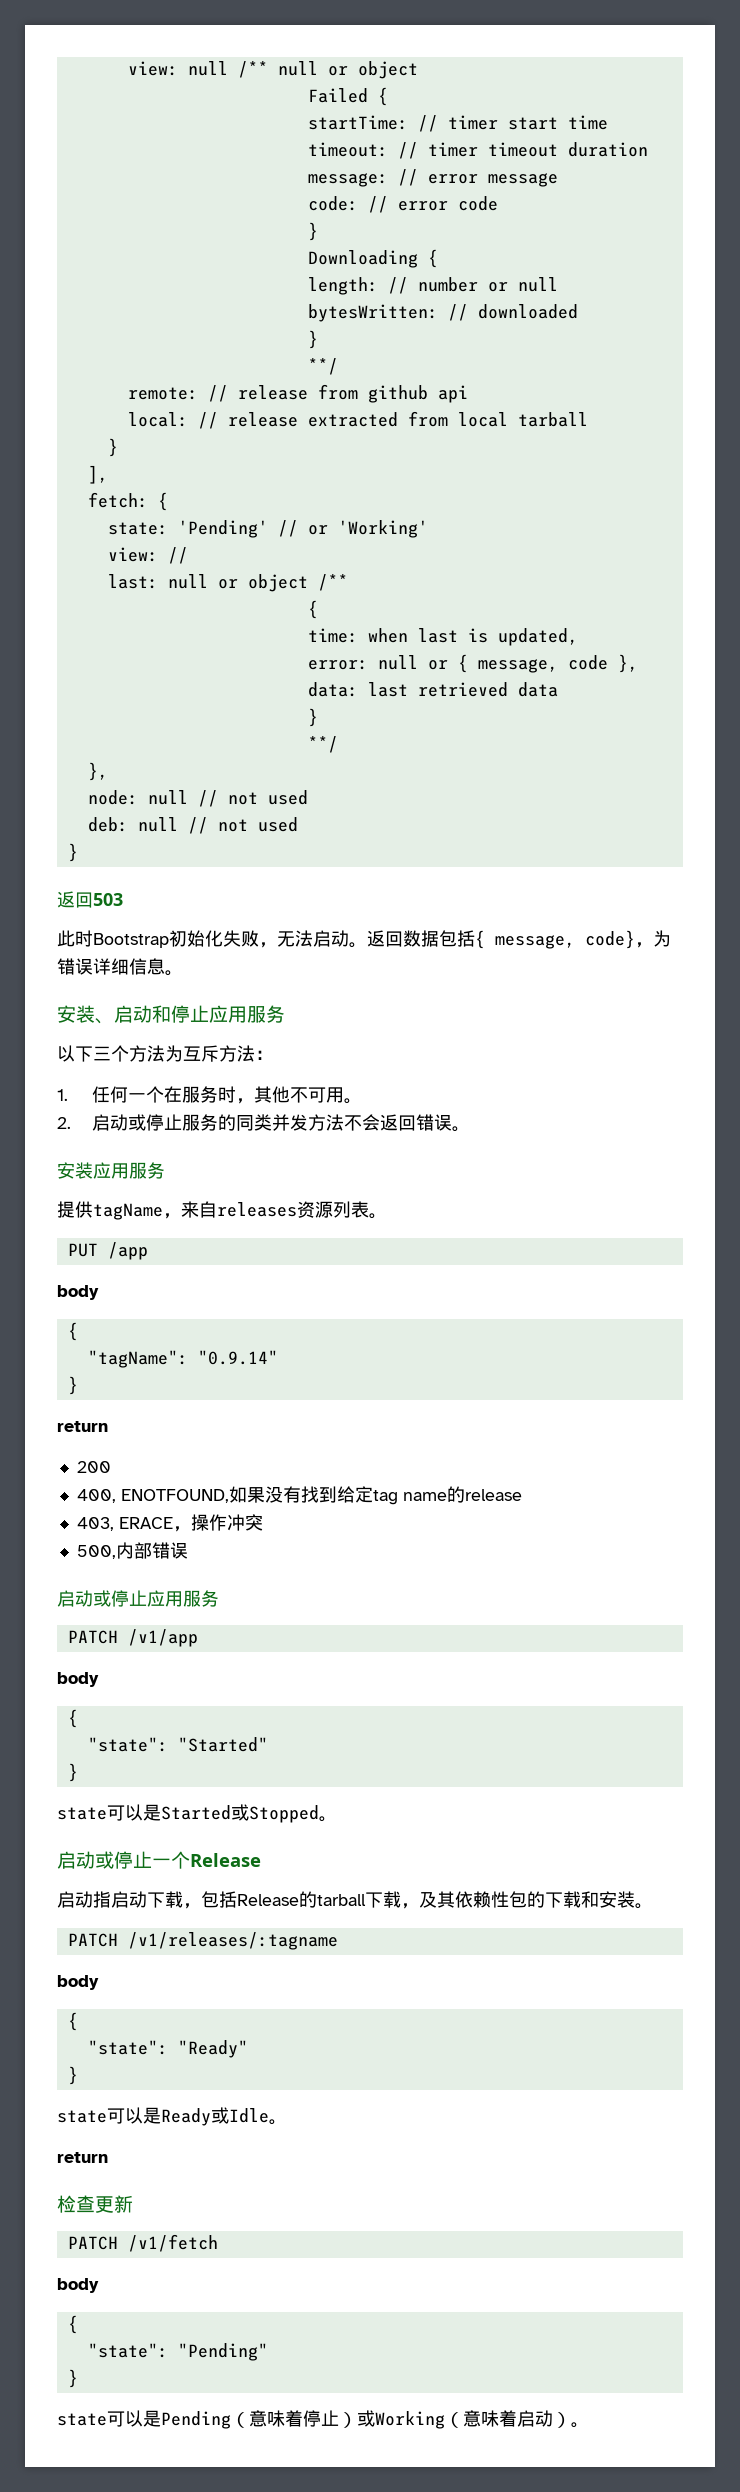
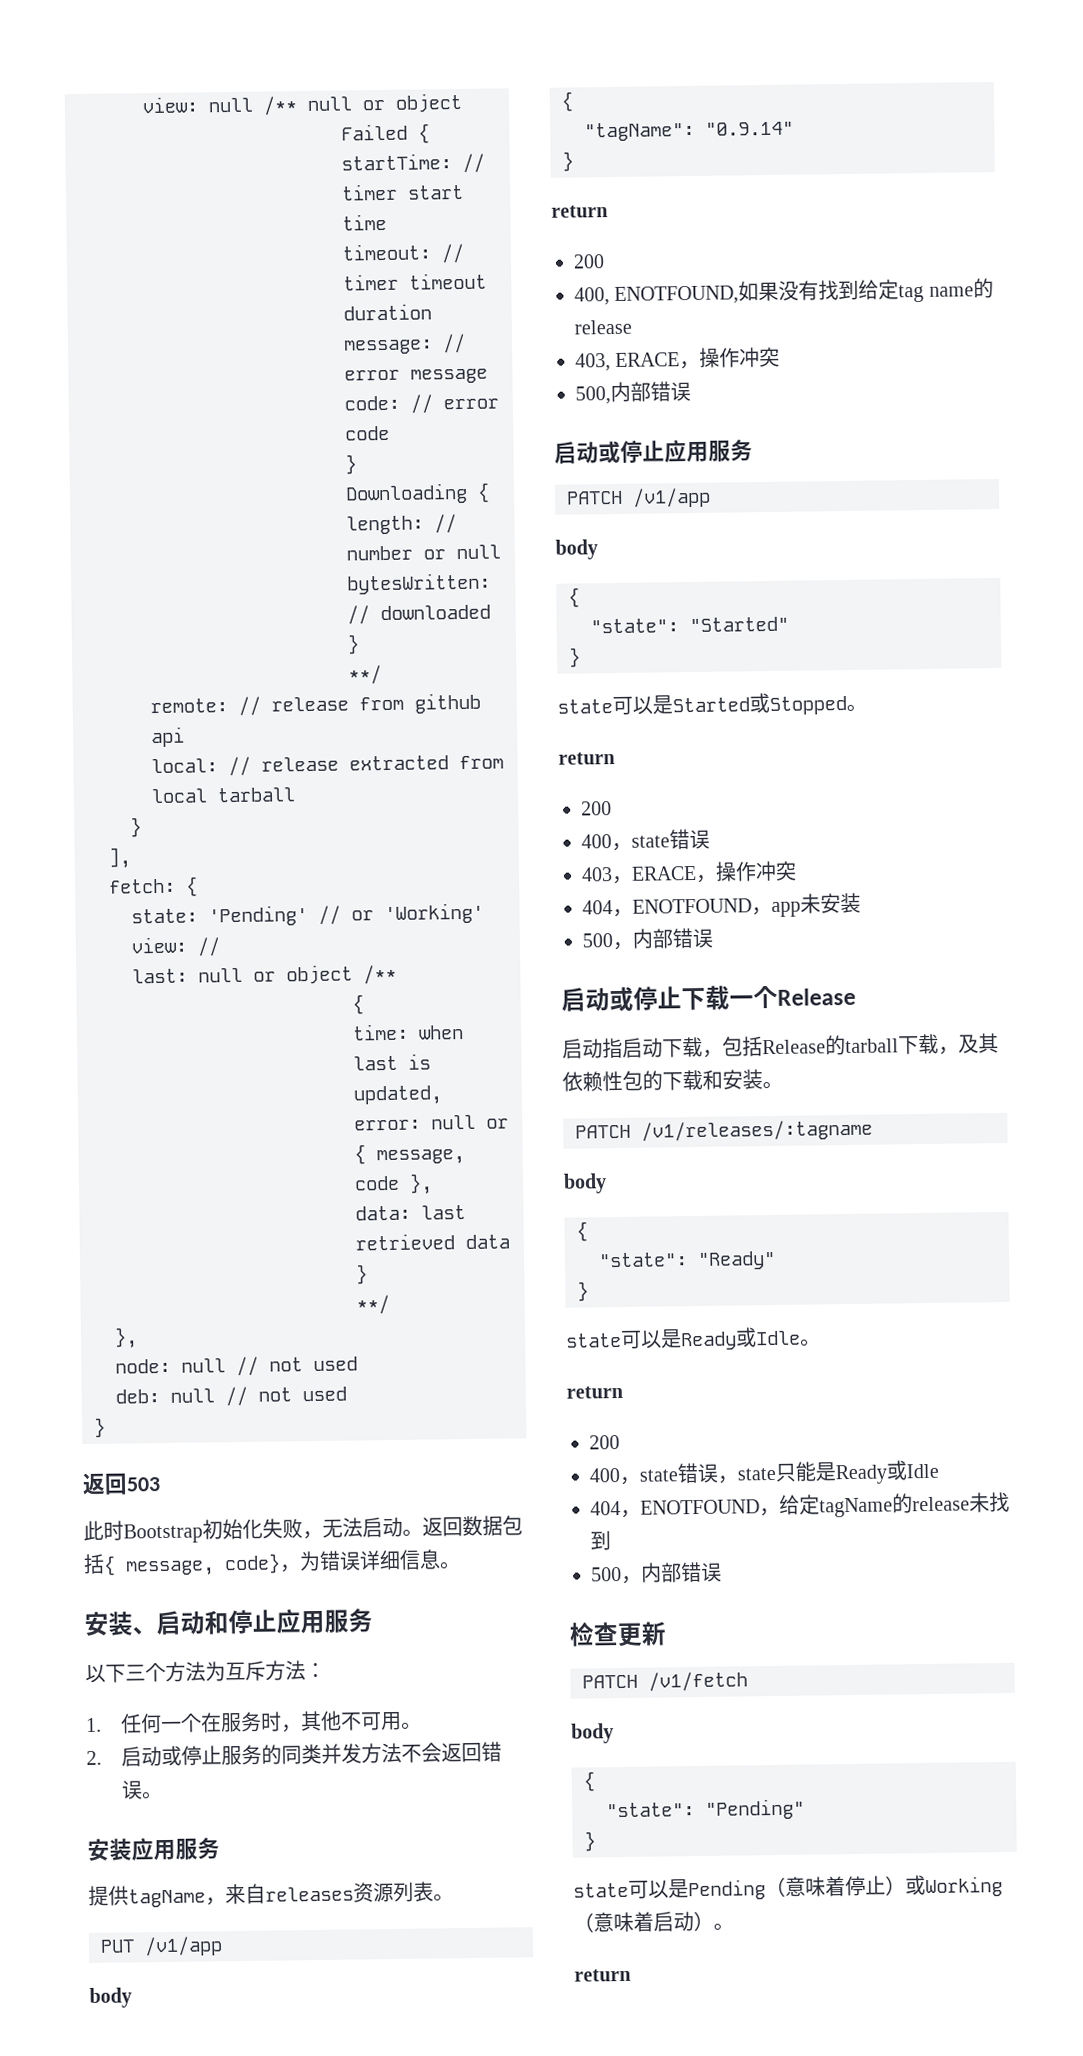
- PUT /app
+ PUT /v1/app
  state可以是Started或Stopped。
- 启动或停止一个Release
+ return
+ 200
+ 400，state错误
+ 403，ERACE，操作冲突
+ 404，ENOTFOUND，app未安装
+ 500，内部错误
+ 启动或停止下载一个Release
  state可以是Ready或Idle。
  return
+ 200
+ 400，state错误，state只能是Ready或Idle
+ 404，ENOTFOUND，给定tagName的release未找到
+ 500，内部错误
  state可以是Pending（意味着停止）或Working（意味着启动）。
+ return

